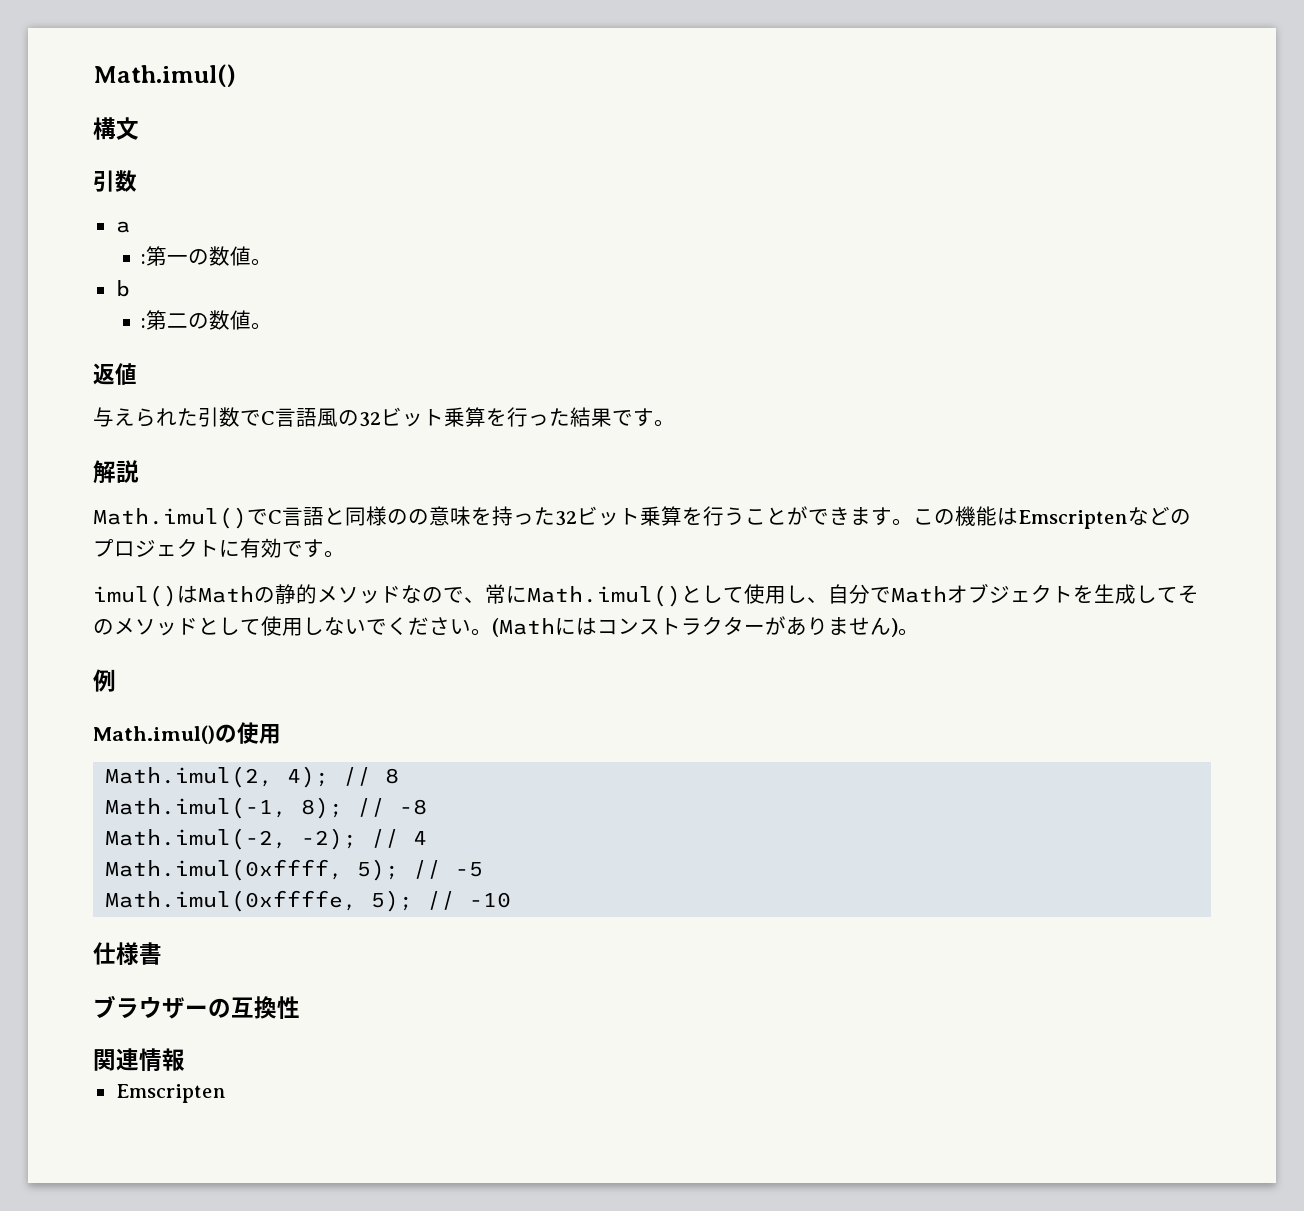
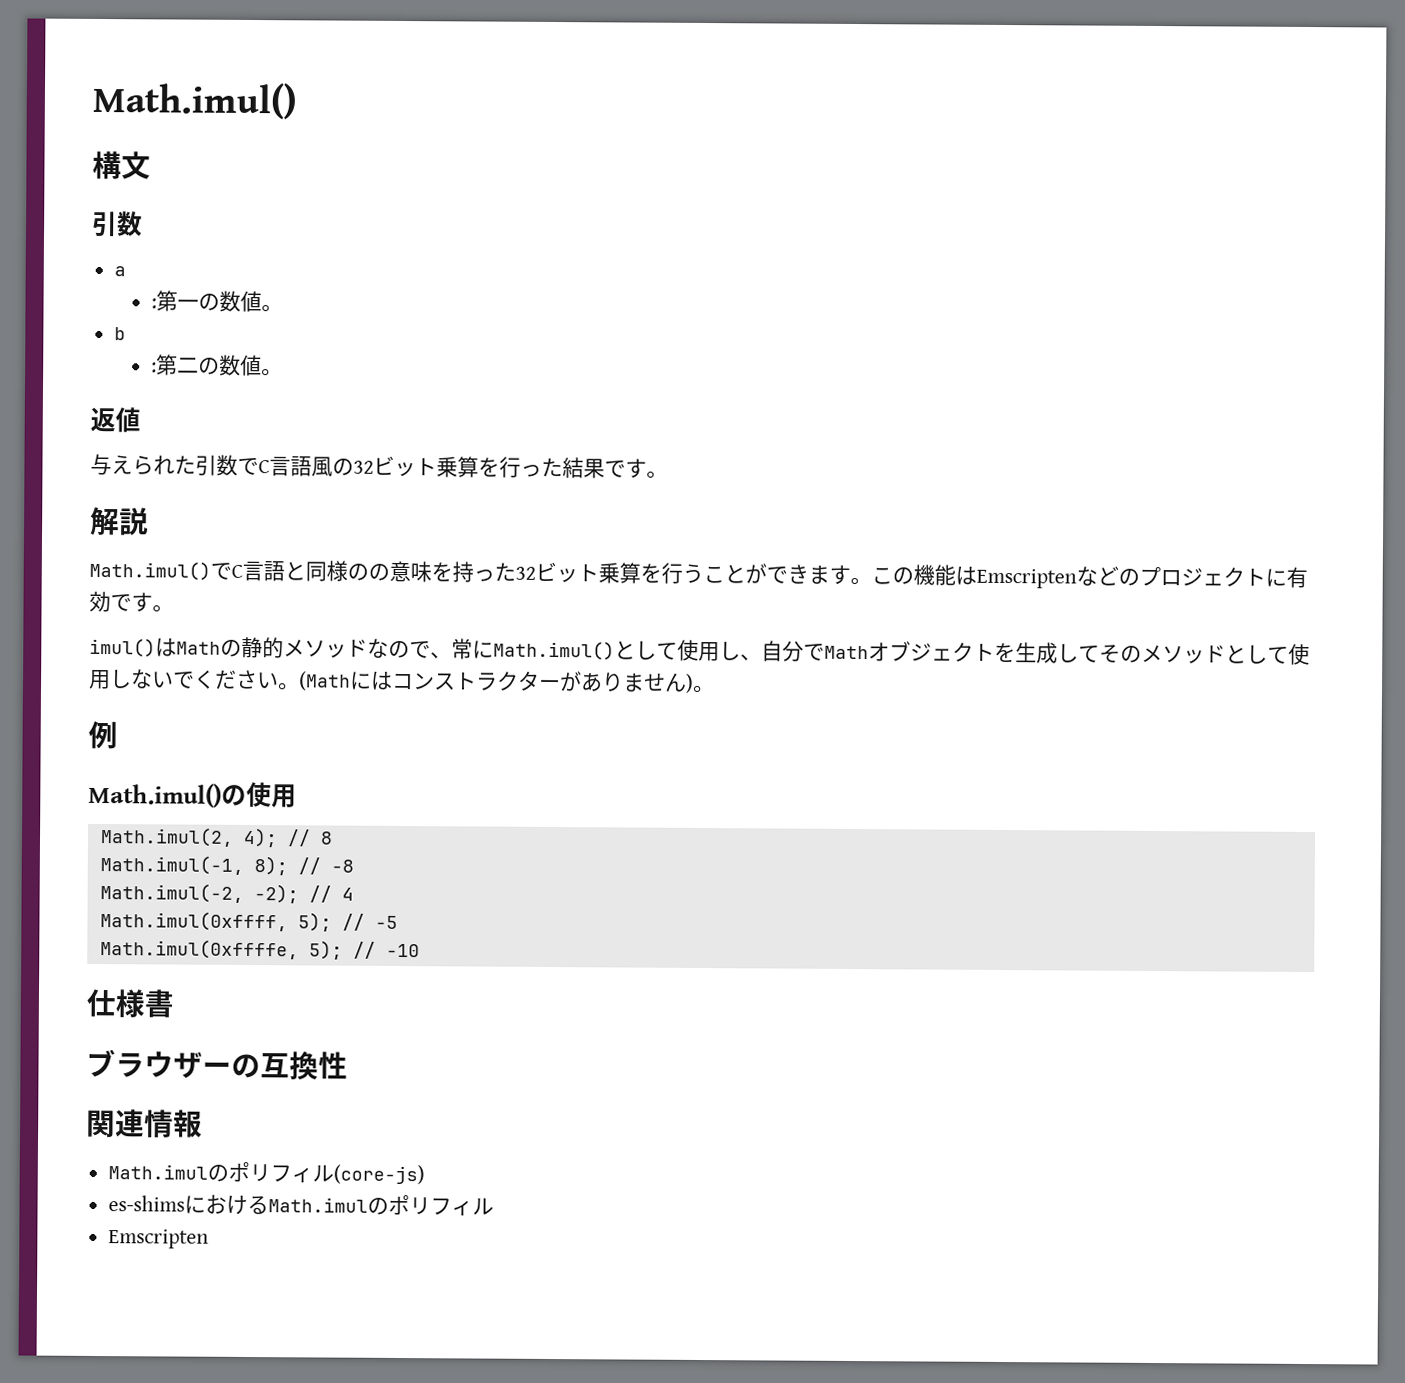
+ Math.imulのポリフィル(core-js)
+ es-shimsにおけるMath.imulのポリフィル

